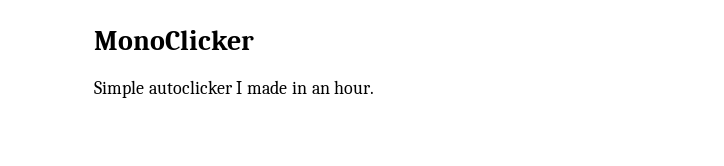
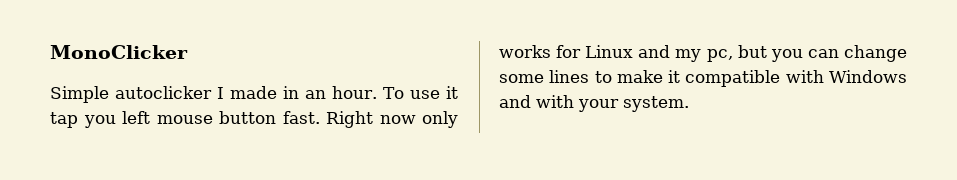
+ To use it tap you left mouse button fast. Right now only works for Linux and my pc, but you can change some lines to make it compatible with Windows and with your system.

